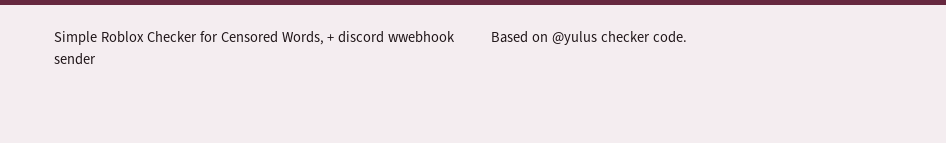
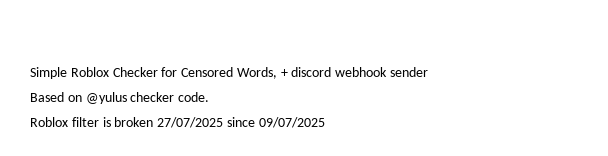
- Simple Roblox Checker for Censored Words, + discord wwebhook sender
+ Simple Roblox Checker for Censored Words, + discord webhook sender
+ Roblox filter is broken 27/07/2025 since 09/07/2025

